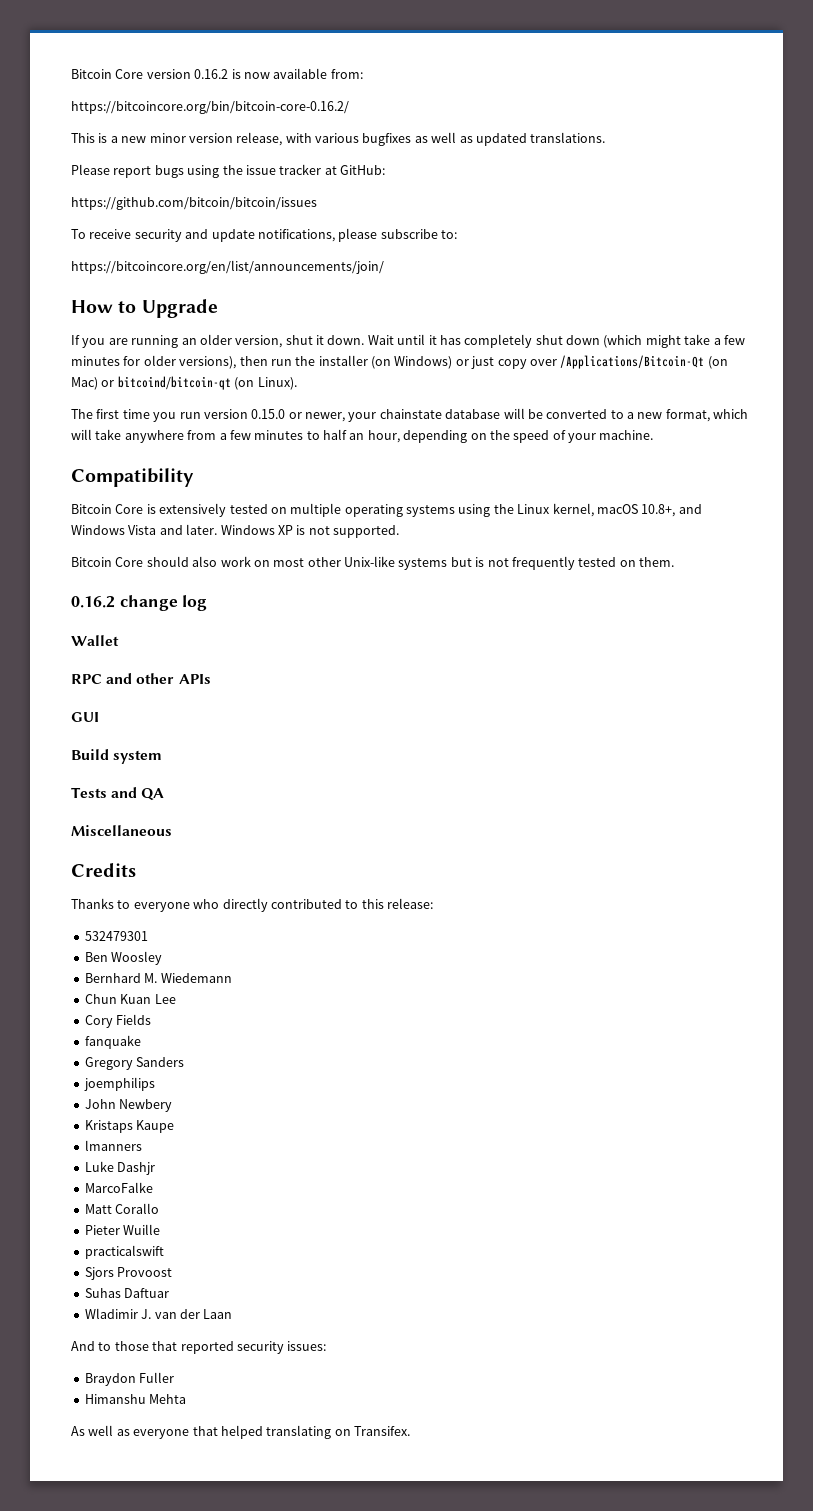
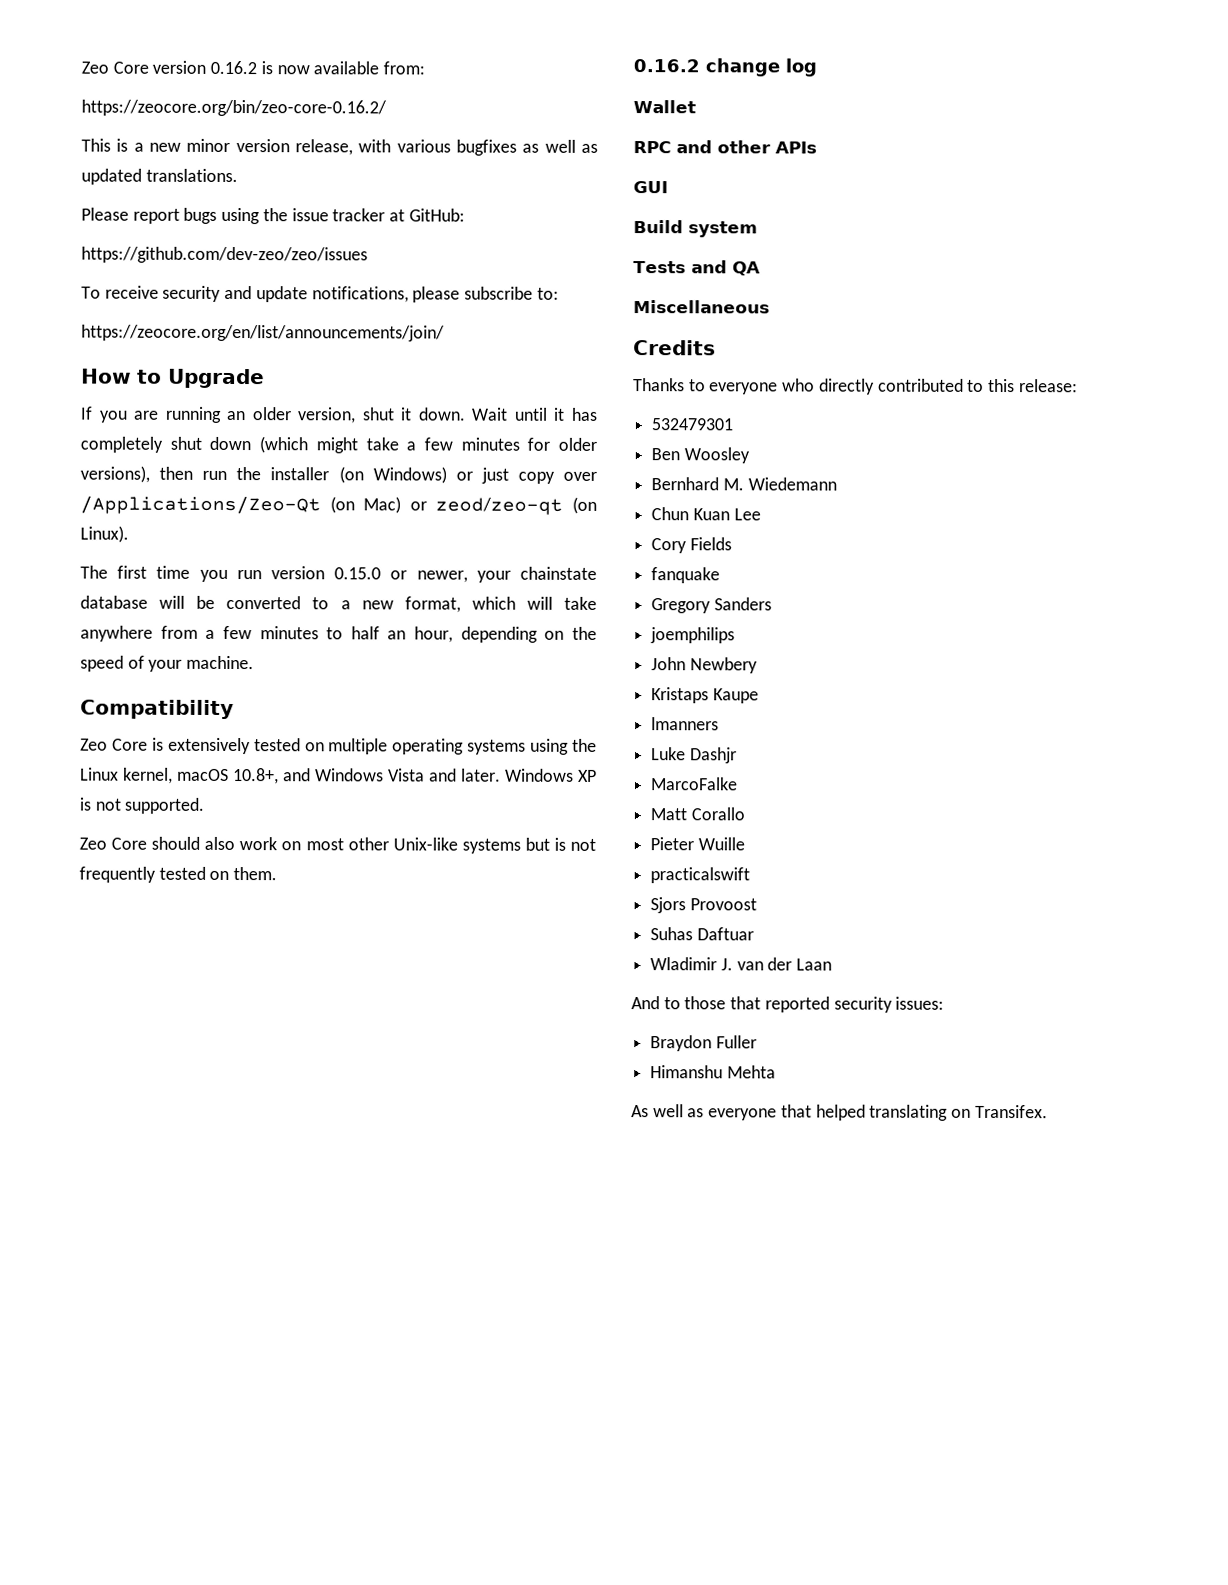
- Bitcoin Core version 0.16.2 is now available from:
+ Zeo Core version 0.16.2 is now available from:
- https://bitcoincore.org/bin/bitcoin-core-0.16.2/
+ https://zeocore.org/bin/zeo-core-0.16.2/
- https://github.com/bitcoin/bitcoin/issues
+ https://github.com/dev-zeo/zeo/issues
- https://bitcoincore.org/en/list/announcements/join/
+ https://zeocore.org/en/list/announcements/join/
- Wait until it has completely shut down (which might take a few minutes for older versions), then run the installer (on Windows) or just copy over /Applications/Bitcoin-Qt (on Mac) or bitcoind/bitcoin-qt (on Linux).
+ Wait until it has completely shut down (which might take a few minutes for older versions), then run the installer (on Windows) or just copy over /Applications/Zeo-Qt (on Mac) or zeod/zeo-qt (on Linux).
- Bitcoin Core is extensively tested on multiple operating systems using the Linux kernel, macOS 10.8+, and Windows Vista and later.
+ Zeo Core is extensively tested on multiple operating systems using the Linux kernel, macOS 10.8+, and Windows Vista and later.
- Bitcoin Core should also work on most other Unix-like systems but is not frequently tested on them.
+ Zeo Core should also work on most other Unix-like systems but is not frequently tested on them.

